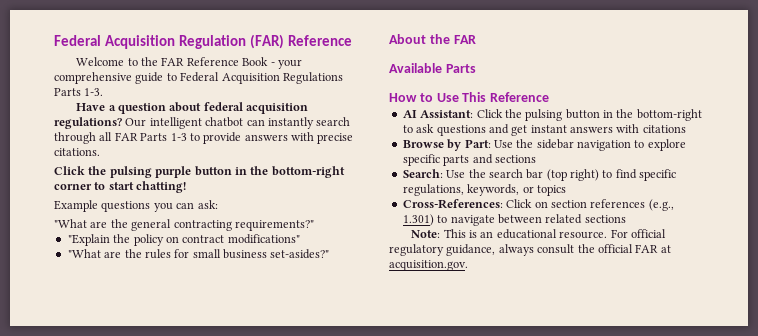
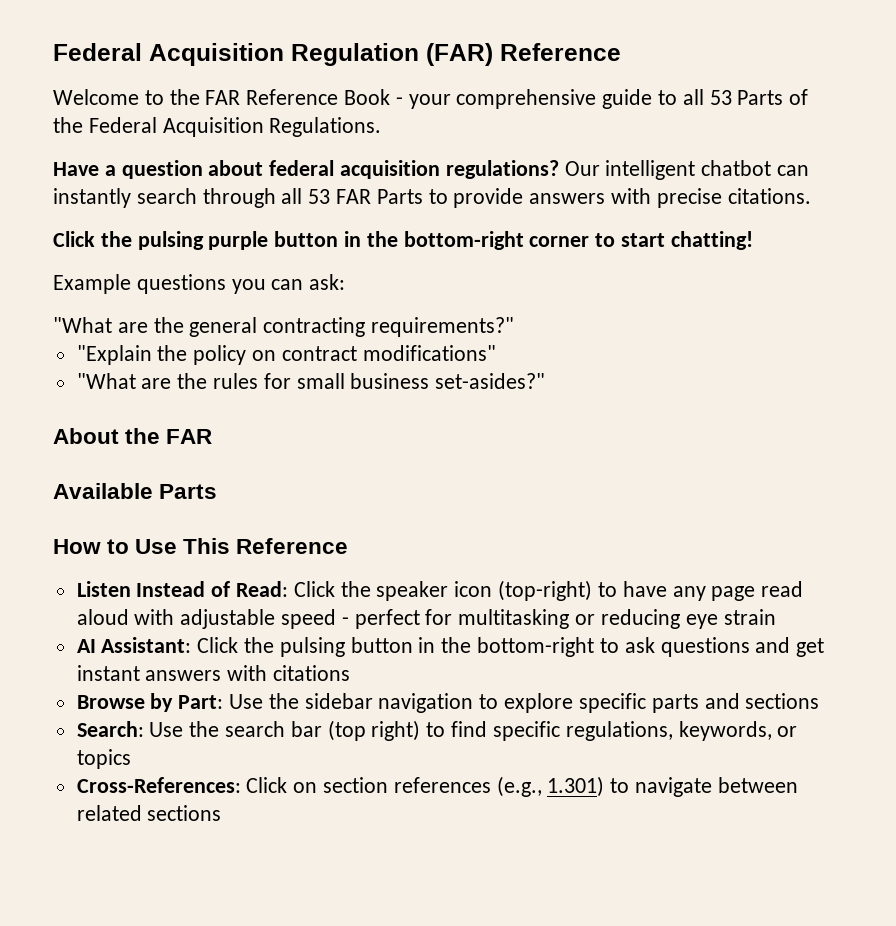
- Welcome to the FAR Reference Book - your comprehensive guide to Federal Acquisition Regulations Parts 1-3.
+ Welcome to the FAR Reference Book - your comprehensive guide to all 53 Parts of the Federal Acquisition Regulations.
- Our intelligent chatbot can instantly search through all FAR Parts 1-3 to provide answers with precise citations.
+ Our intelligent chatbot can instantly search through all 53 FAR Parts to provide answers with precise citations.
+ Listen Instead of Read: Click the speaker icon (top-right) to have any page read aloud with adjustable speed - perfect for multitasking or reducing eye strain
- Note: This is an educational resource. For official regulatory guidance, always consult the official FAR at acquisition.gov.

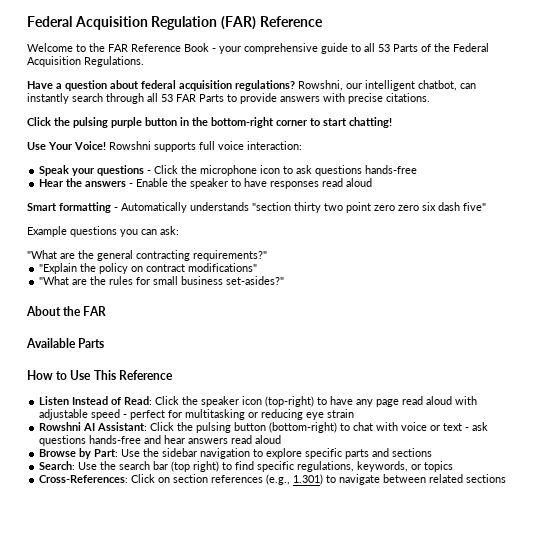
- Our intelligent chatbot can instantly search through all 53 FAR Parts to provide answers with precise citations.
+ Rowshni, our intelligent chatbot, can instantly search through all 53 FAR Parts to provide answers with precise citations.
+ Use Your Voice! Rowshni supports full voice interaction:
+ Speak your questions - Click the microphone icon to ask questions hands-free
+ Hear the answers - Enable the speaker to have responses read aloud
+ Smart formatting - Automatically understands "section thirty two point zero zero six dash five"
- AI Assistant: Click the pulsing button in the bottom-right to ask questions and get instant answers with citations
+ Rowshni AI Assistant: Click the pulsing button (bottom-right) to chat with voice or text - ask questions hands-free and hear answers read aloud

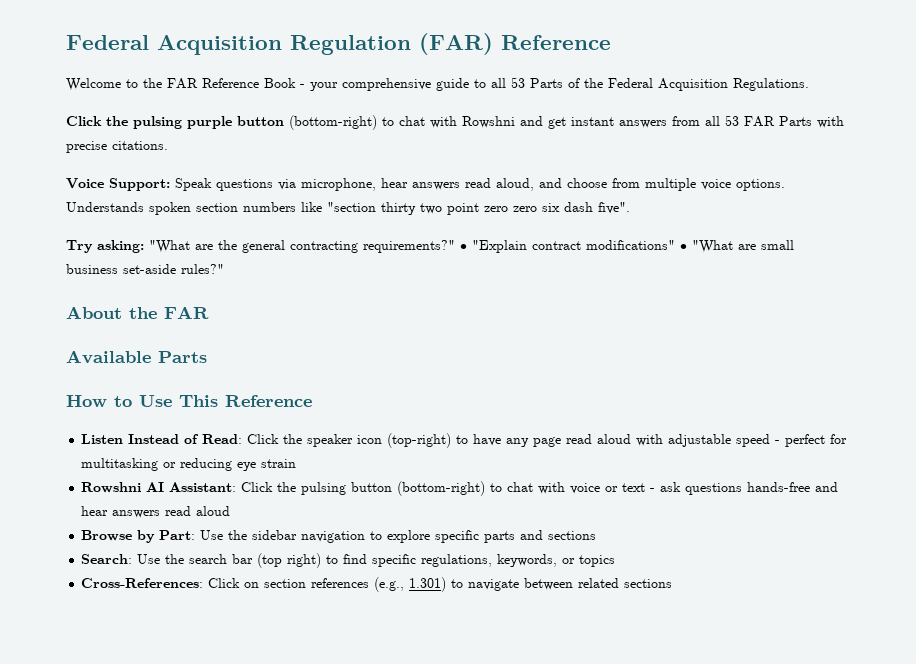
- Have a question about federal acquisition regulations? Rowshni, our intelligent chatbot, can instantly search through all 53 FAR Parts to provide answers with precise citations.
- Click the pulsing purple button in the bottom-right corner to start chatting!
- Use Your Voice! Rowshni supports full voice interaction:
- Speak your questions - Click the microphone icon to ask questions hands-free
- Hear the answers - Enable the speaker to have responses read aloud
- Smart formatting - Automatically understands "section thirty two point zero zero six dash five"
- Example questions you can ask:
- "What are the general contracting requirements?"
- "Explain the policy on contract modifications"
- "What are the rules for small business set-asides?"
+ Click the pulsing purple button (bottom-right) to chat with Rowshni and get instant answers from all 53 FAR Parts with precise citations.
+ Voice Support: Speak questions via microphone, hear answers read aloud, and choose from multiple voice options. Understands spoken section numbers like "section thirty two point zero zero six dash five".
+ Try asking: "What are the general contracting requirements?" • "Explain contract modifications" • "What are small business set-aside rules?"

